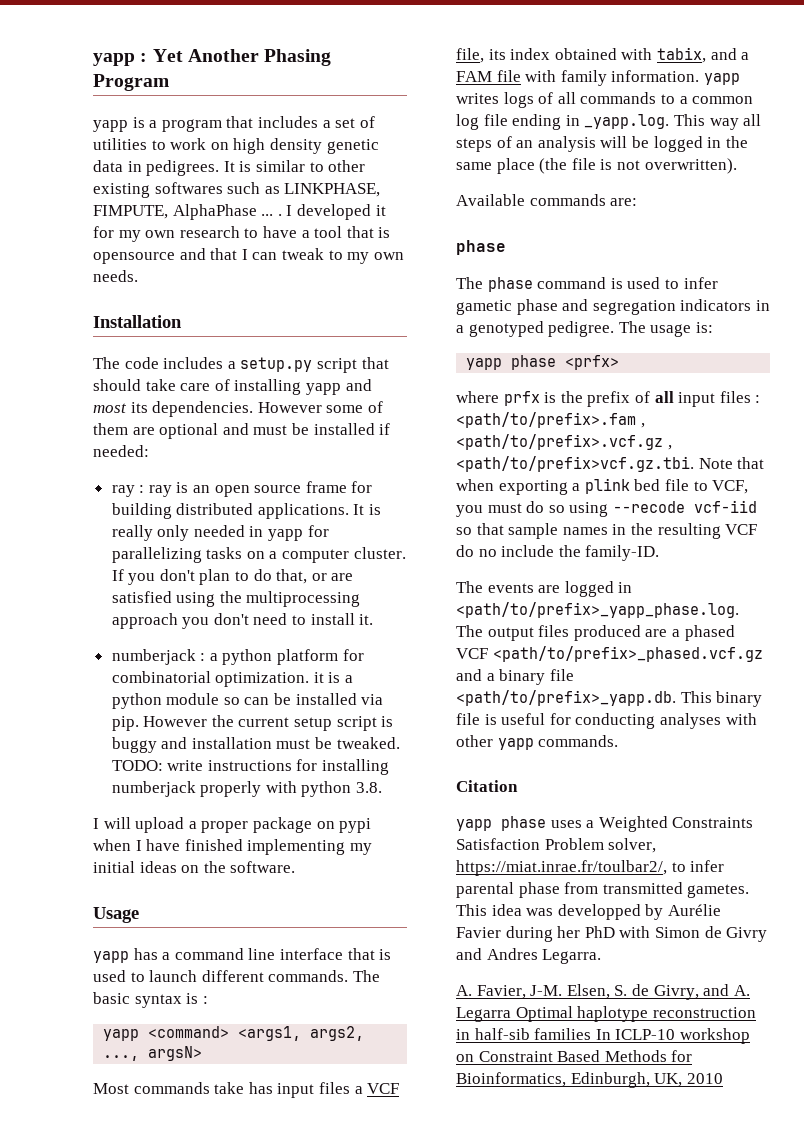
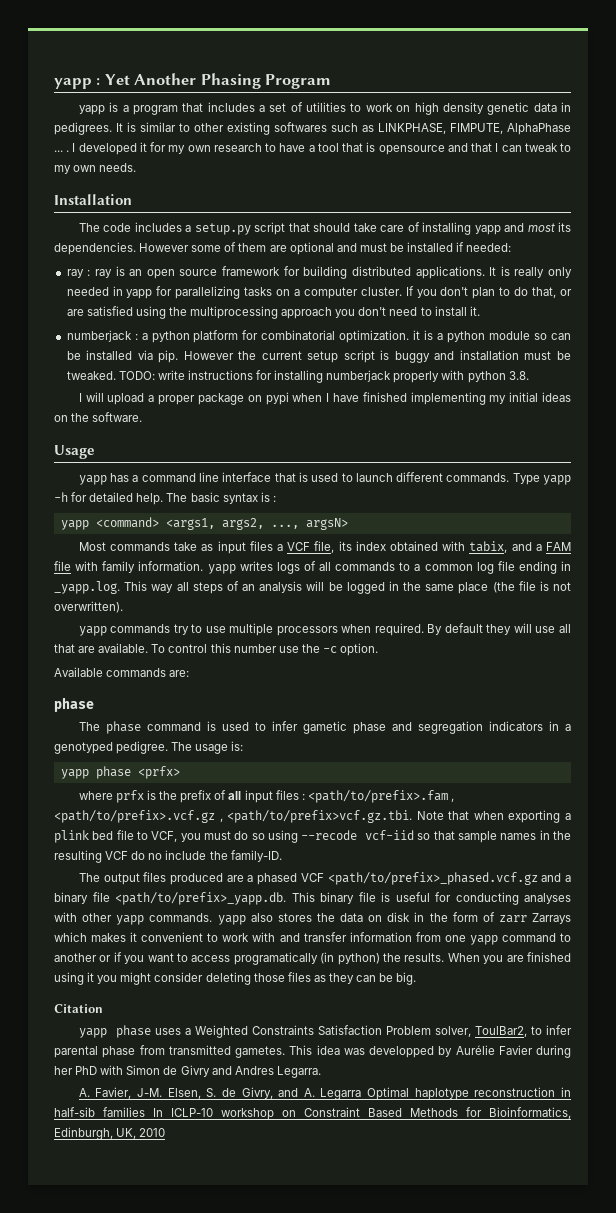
- ray : ray is an open source frame for building distributed applications.
+ ray : ray is an open source framework for building distributed applications.
+ Type yapp -h for detailed help.
- Most commands take has input files a VCF file, its index obtained with tabix, and a FAM file with family information. yapp writes logs of all commands to a common log file ending in _yapp.log. This way all steps of an analysis will be logged in the same place (the file is not overwritten).
+ Most commands take as input files a VCF file, its index obtained with tabix, and a FAM file with family information. yapp writes logs of all commands to a common log file ending in _yapp.log. This way all steps of an analysis will be logged in the same place (the file is not overwritten).
+ yapp commands try to use multiple processors when required. By default they will use all that are available. To control this number use the -c option.
- The events are logged in <path/to/prefix>_yapp_phase.log. The output files produced are a phased VCF <path/to/prefix>_phased.vcf.gz and a binary file <path/to/prefix>_yapp.db. This binary file is useful for conducting analyses with other yapp commands.
+ The output files produced are a phased VCF <path/to/prefix>_phased.vcf.gz and a binary file <path/to/prefix>_yapp.db. This binary file is useful for conducting analyses with other yapp commands. yapp also stores the data on disk in the form of zarr Zarrays which makes it convenient to work with and transfer information from one yapp command to another or if you want to access programatically (in python) the results. When you are finished using it you might consider deleting those files as they can be big.
- yapp phase uses a Weighted Constraints Satisfaction Problem solver, https://miat.inrae.fr/toulbar2/, to infer parental phase from transmitted gametes.
+ yapp phase uses a Weighted Constraints Satisfaction Problem solver, ToulBar2, to infer parental phase from transmitted gametes.

